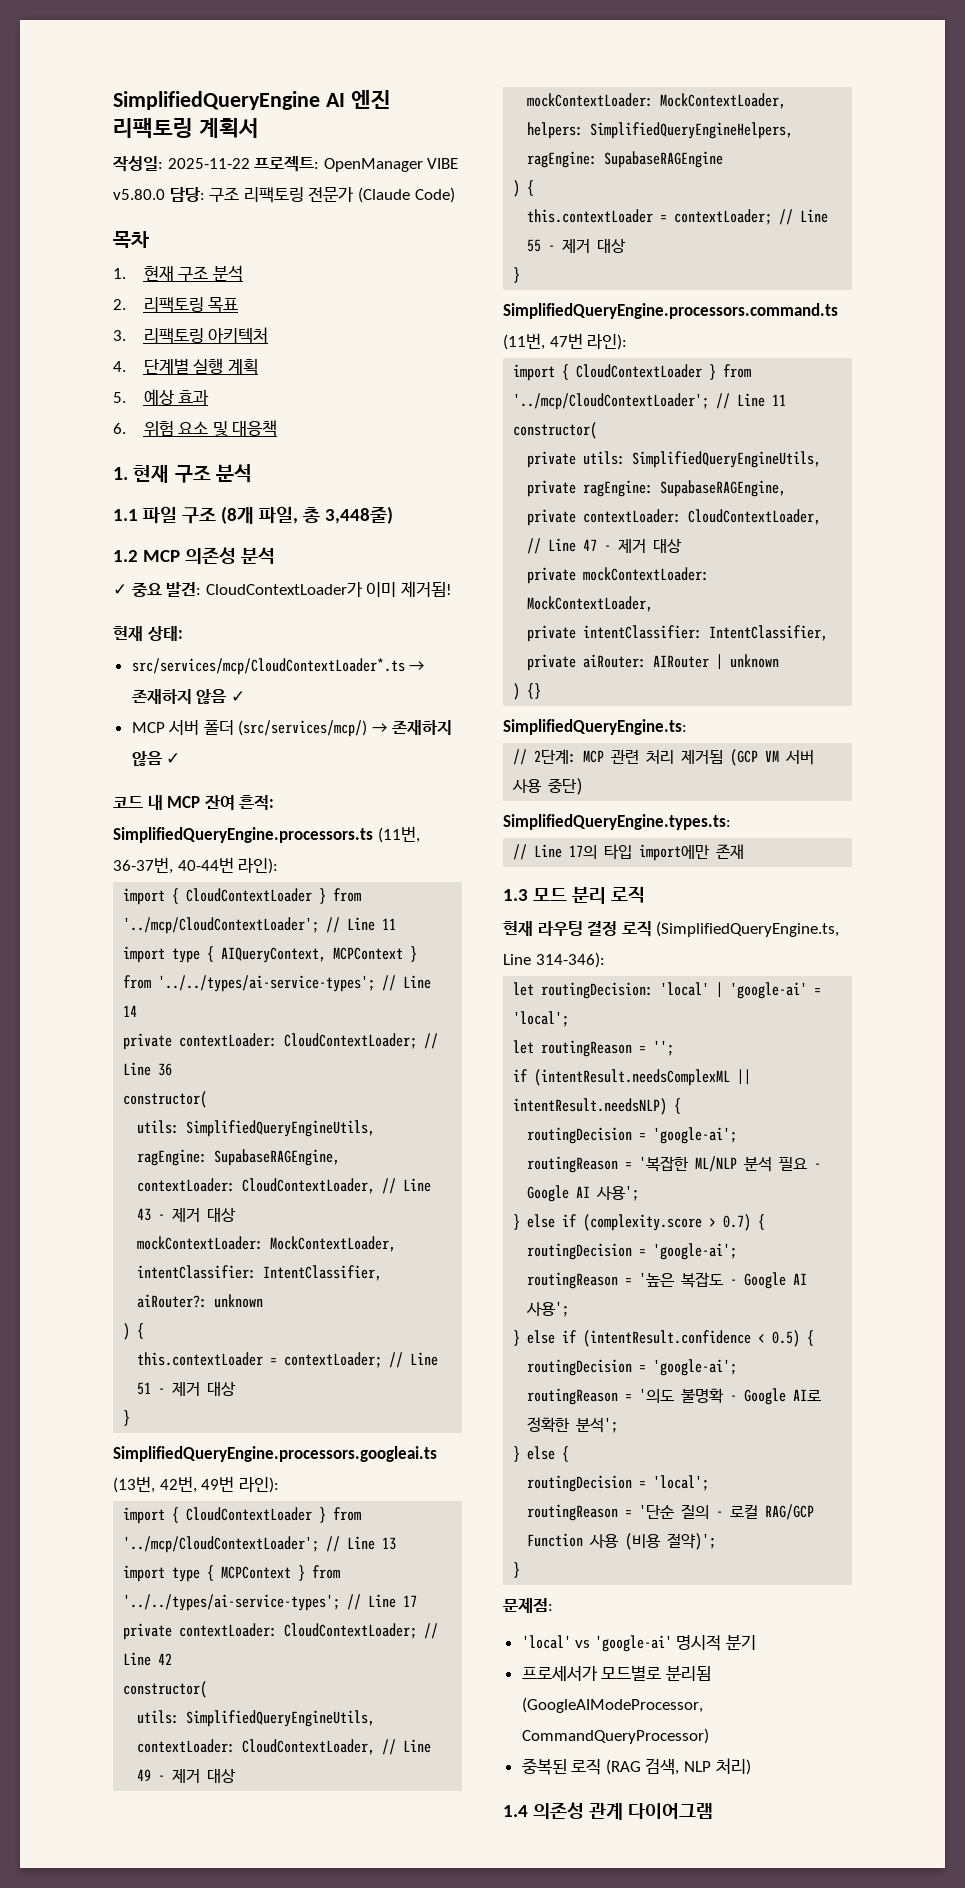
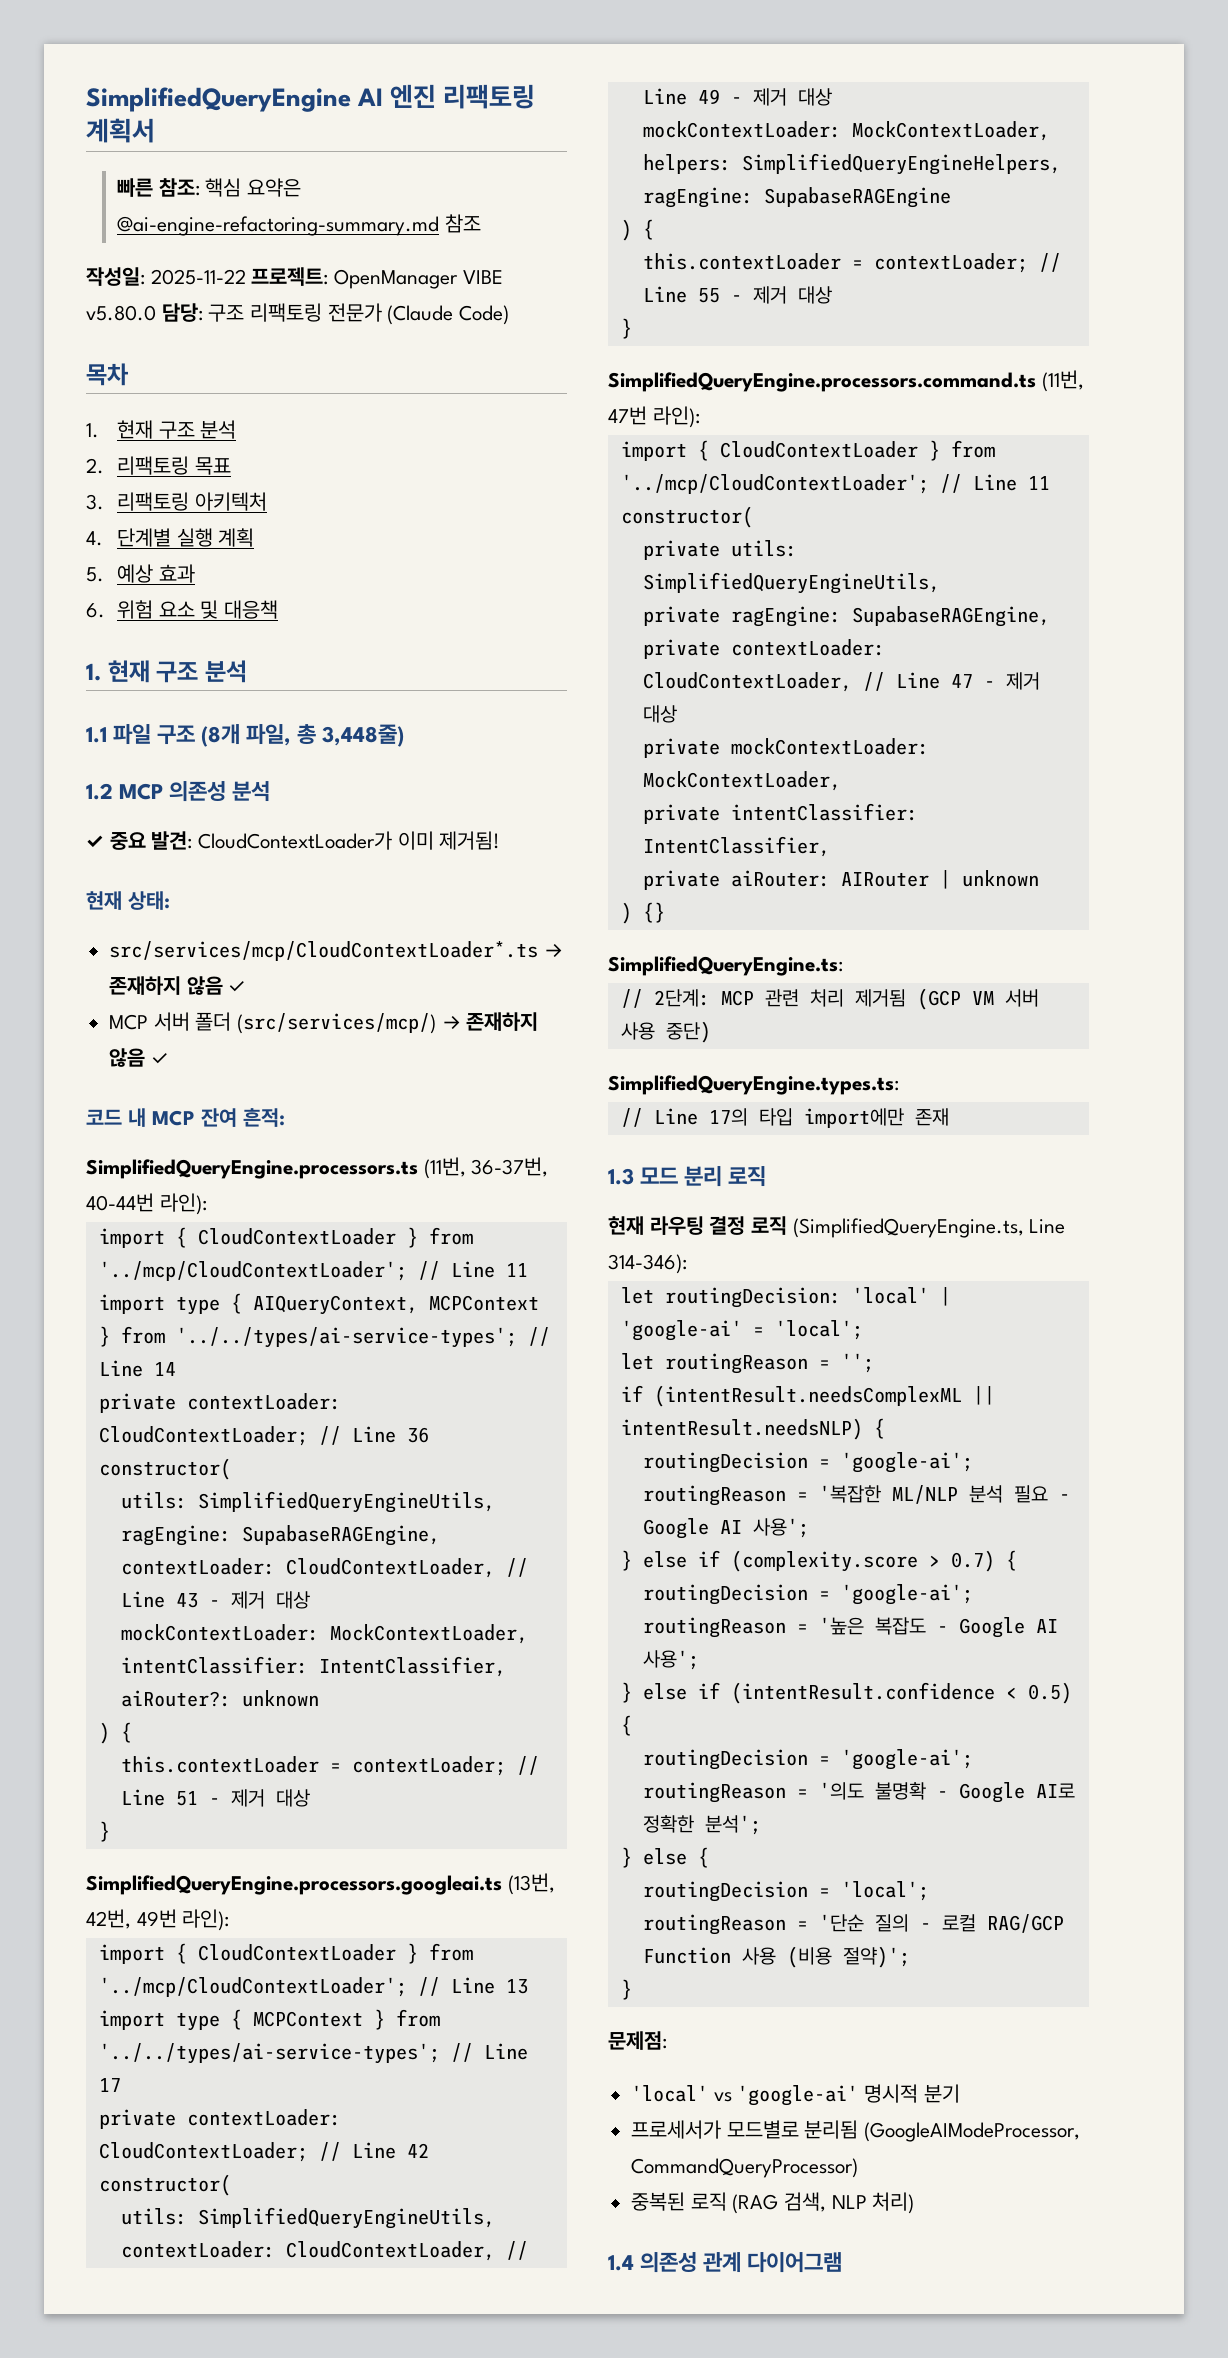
+ 빠른 참조: 핵심 요약은 @ai-engine-refactoring-summary.md 참조

